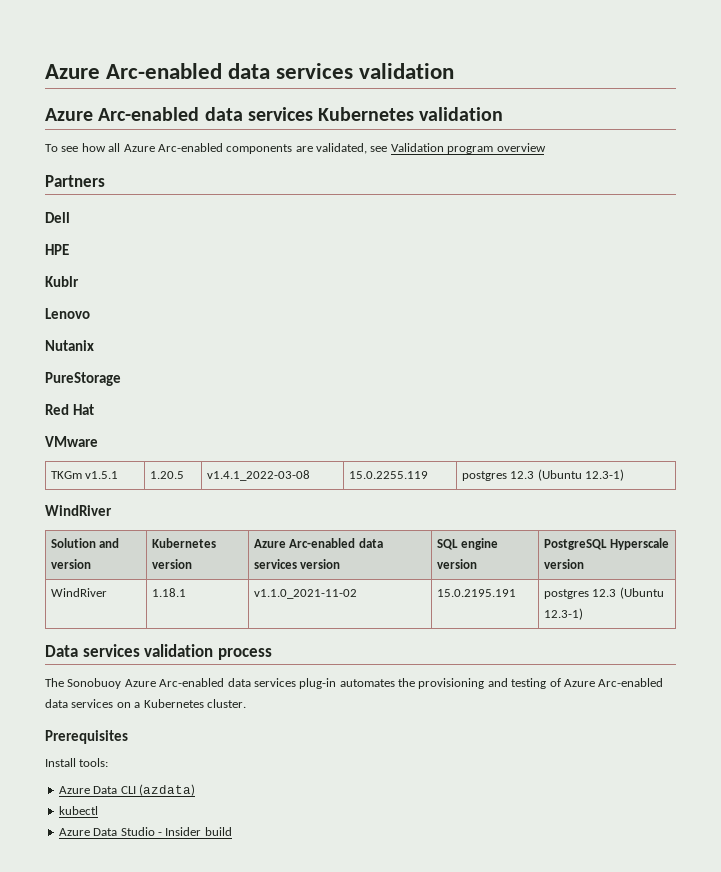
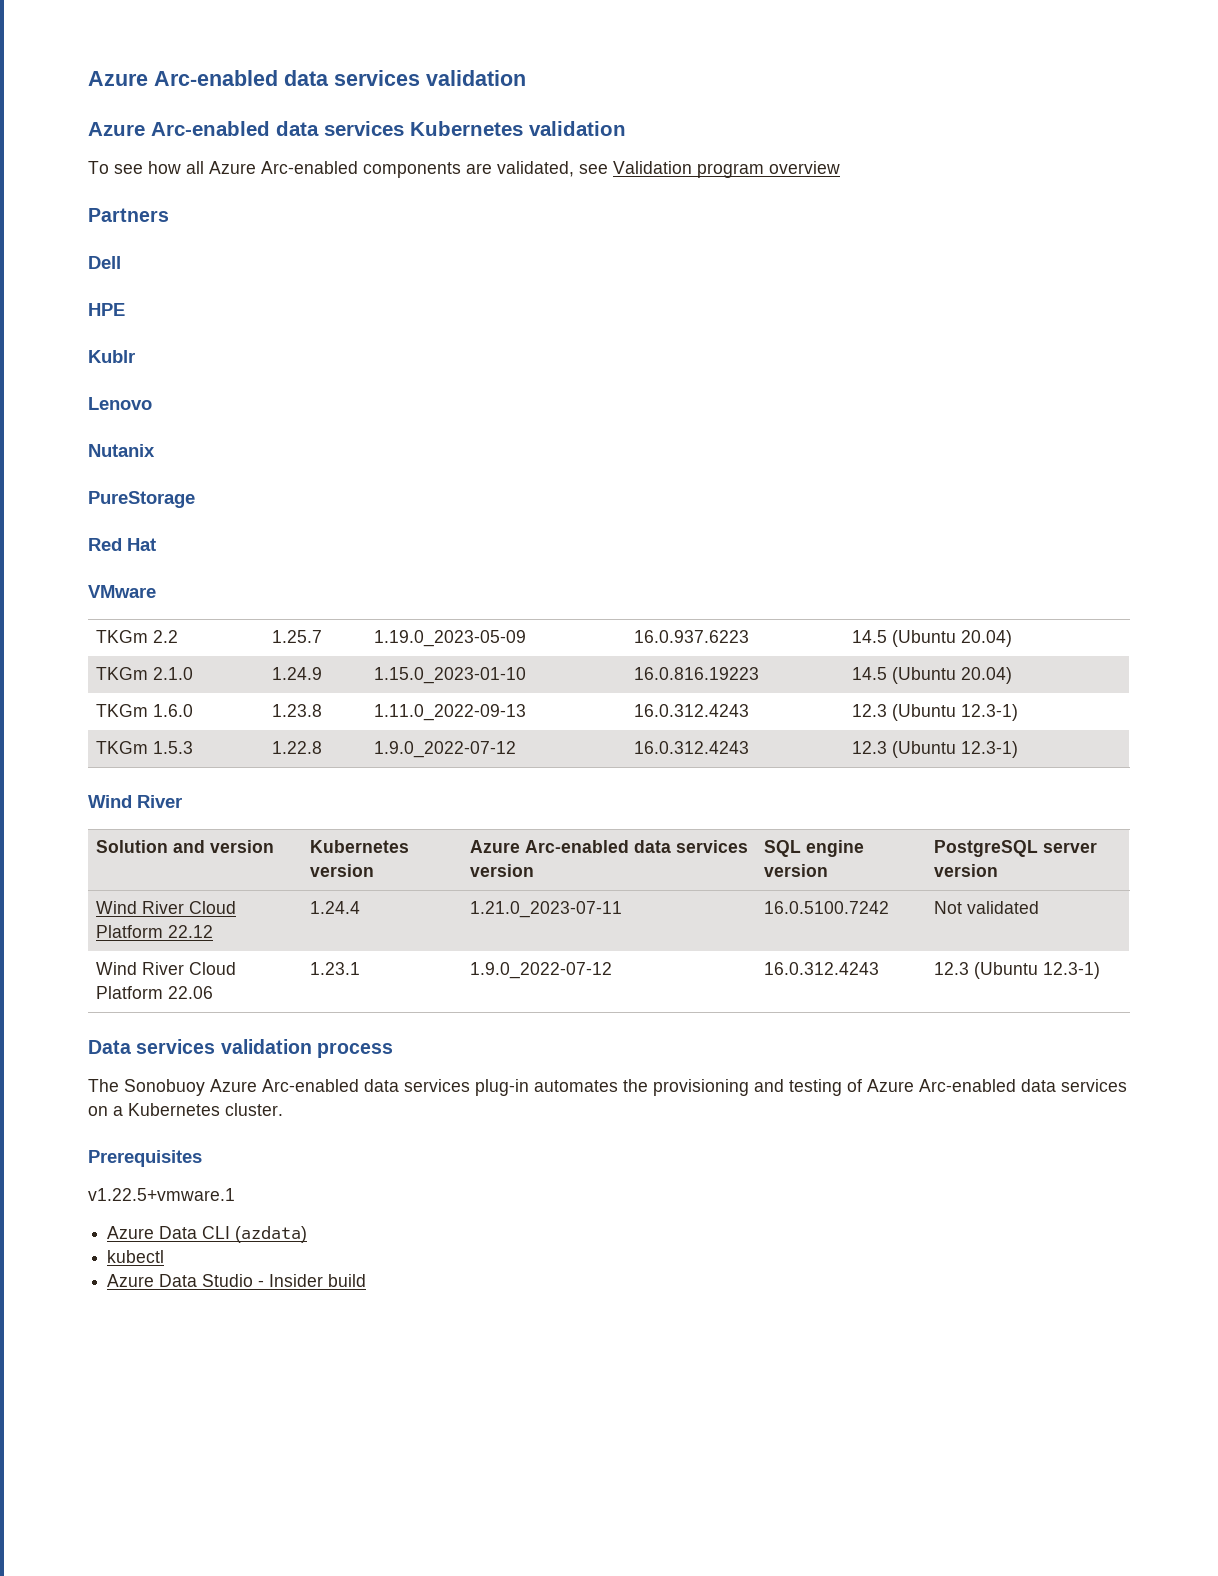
- TKGm v1.5.1 | 1.20.5 | v1.4.1_2022-03-08 | 15.0.2255.119 | postgres 12.3 (Ubuntu 12.3-1)
- WindRiver
+ TKGm 2.2 | 1.25.7 | 1.19.0_2023-05-09 | 16.0.937.6223 | 14.5 (Ubuntu 20.04)
+ TKGm 2.1.0 | 1.24.9 | 1.15.0_2023-01-10 | 16.0.816.19223 | 14.5 (Ubuntu 20.04)
+ TKGm 1.6.0 | 1.23.8 | 1.11.0_2022-09-13 | 16.0.312.4243 | 12.3 (Ubuntu 12.3-1)
+ TKGm 1.5.3 | 1.22.8 | 1.9.0_2022-07-12 | 16.0.312.4243 | 12.3 (Ubuntu 12.3-1)
+ Wind River
- Solution and version | Kubernetes version | Azure Arc-enabled data services version | SQL engine version | PostgreSQL Hyperscale version
+ Solution and version | Kubernetes version | Azure Arc-enabled data services version | SQL engine version | PostgreSQL server version
- WindRiver | 1.18.1 | v1.1.0_2021-11-02 | 15.0.2195.191 | postgres 12.3 (Ubuntu 12.3-1)
+ Wind River Cloud Platform 22.12 | 1.24.4 | 1.21.0_2023-07-11 | 16.0.5100.7242 | Not validated
+ Wind River Cloud Platform 22.06 | 1.23.1 | 1.9.0_2022-07-12 | 16.0.312.4243 | 12.3 (Ubuntu 12.3-1)
- Install tools:
+ v1.22.5+vmware.1

